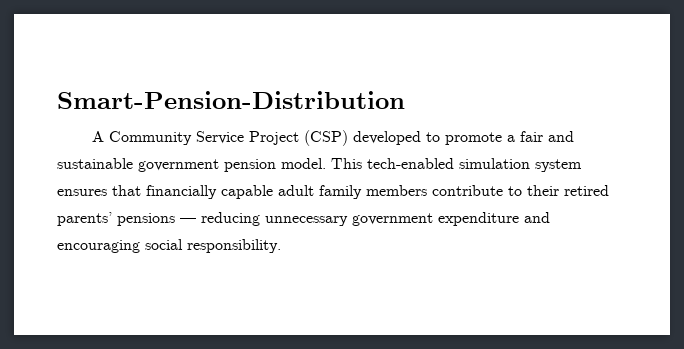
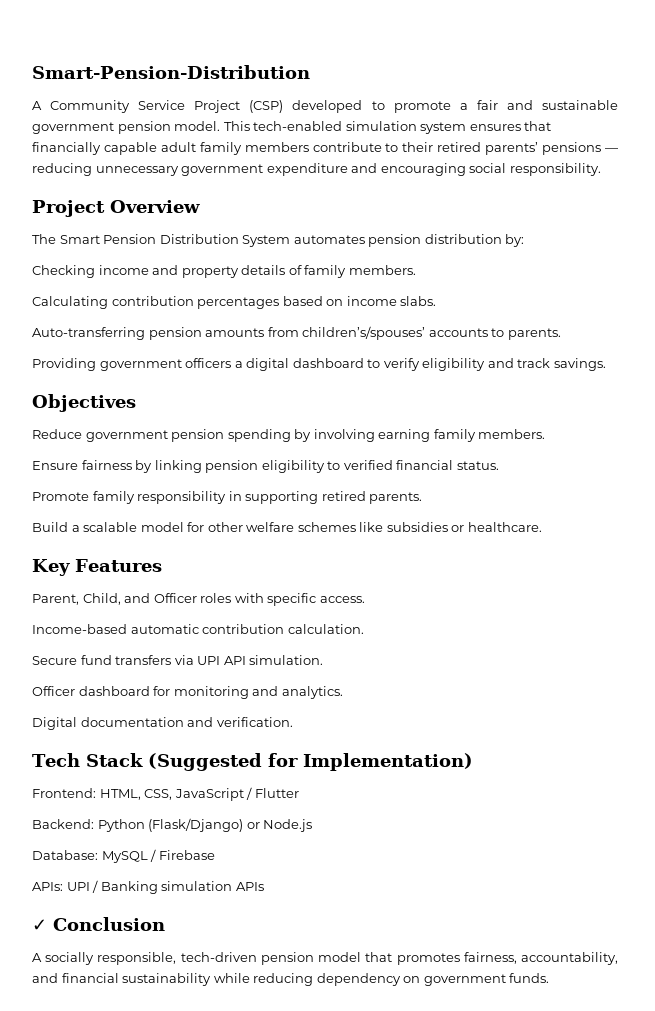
+ Project Overview
+ The Smart Pension Distribution System automates pension distribution by:
+ Checking income and property details of family members.
+ Calculating contribution percentages based on income slabs.
+ Auto-transferring pension amounts from children’s/spouses’ accounts to parents.
+ Providing government officers a digital dashboard to verify eligibility and track savings.
+ Objectives
+ Reduce government pension spending by involving earning family members.
+ Ensure fairness by linking pension eligibility to verified financial status.
+ Promote family responsibility in supporting retired parents.
+ Build a scalable model for other welfare schemes like subsidies or healthcare.
+ Key Features
+ Parent, Child, and Officer roles with specific access.
+ Income-based automatic contribution calculation.
+ Secure fund transfers via UPI API simulation.
+ Officer dashboard for monitoring and analytics.
+ Digital documentation and verification.
+ Tech Stack (Suggested for Implementation)
+ Frontend: HTML, CSS, JavaScript / Flutter
+ Backend: Python (Flask/Django) or Node.js
+ Database: MySQL / Firebase
+ APIs: UPI / Banking simulation APIs
+ ✓ Conclusion
+ A socially responsible, tech-driven pension model that promotes fairness, accountability, and financial sustainability while reducing dependency on government funds.

